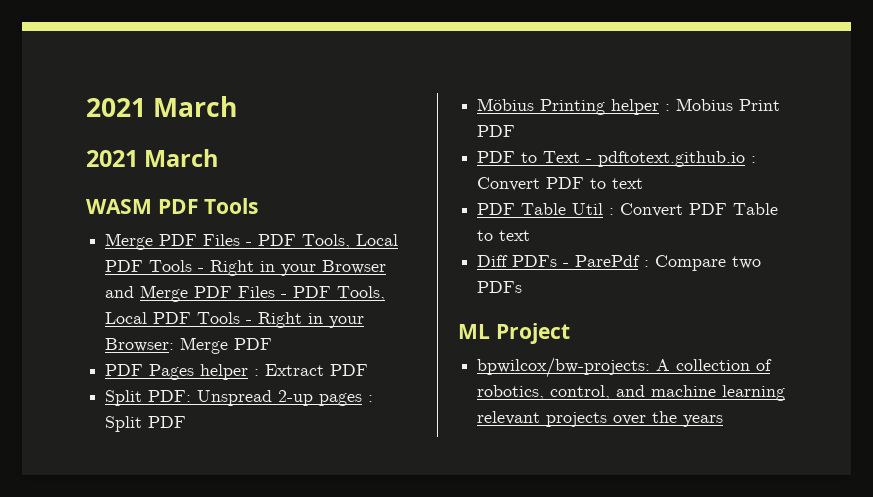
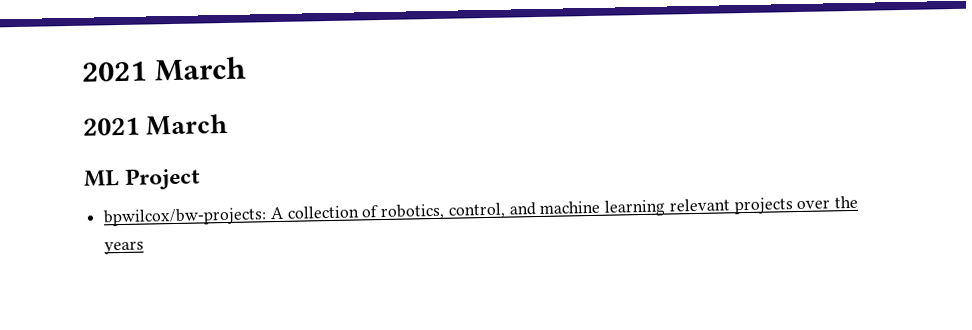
- WASM PDF Tools
- Merge PDF Files - PDF Tools, Local PDF Tools - Right in your Browser and Merge PDF Files - PDF Tools, Local PDF Tools - Right in your Browser: Merge PDF
- PDF Pages helper : Extract PDF
- Split PDF: Unspread 2-up pages : Split PDF
- Möbius Printing helper : Mobius Print PDF
- PDF to Text - pdftotext.github.io : Convert PDF to text
- PDF Table Util : Convert PDF Table to text
- Diff PDFs - ParePdf : Compare two PDFs

